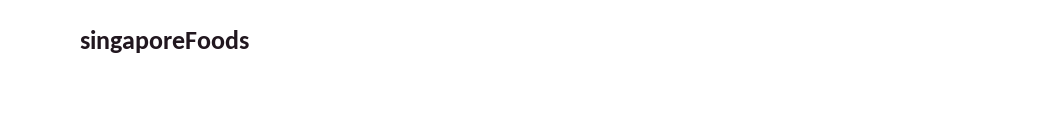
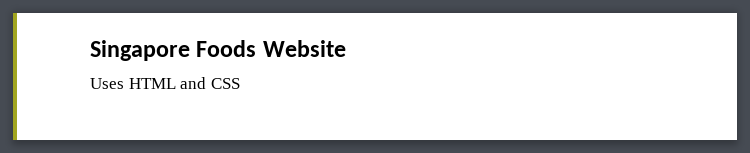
- singaporeFoods
+ Singapore Foods Website
+ Uses HTML and CSS

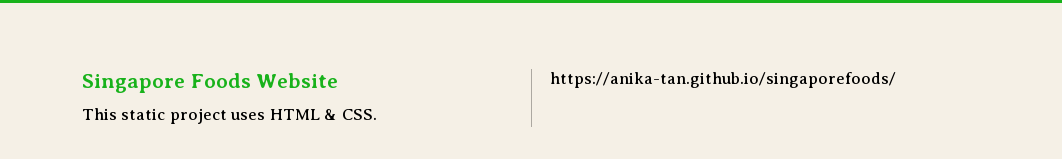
- Uses HTML and CSS
+ This static project uses HTML & CSS. https://anika-tan.github.io/singaporefoods/

